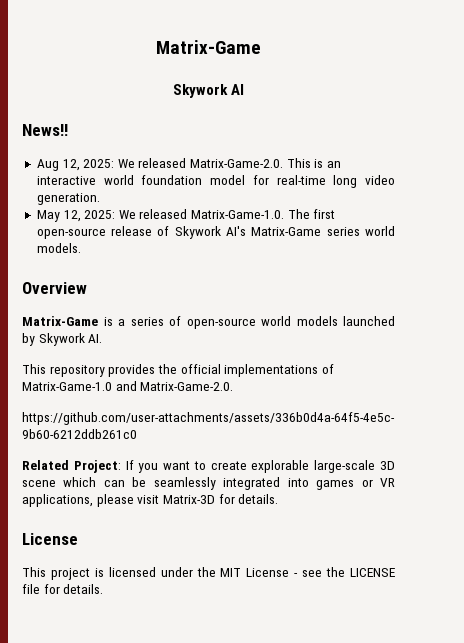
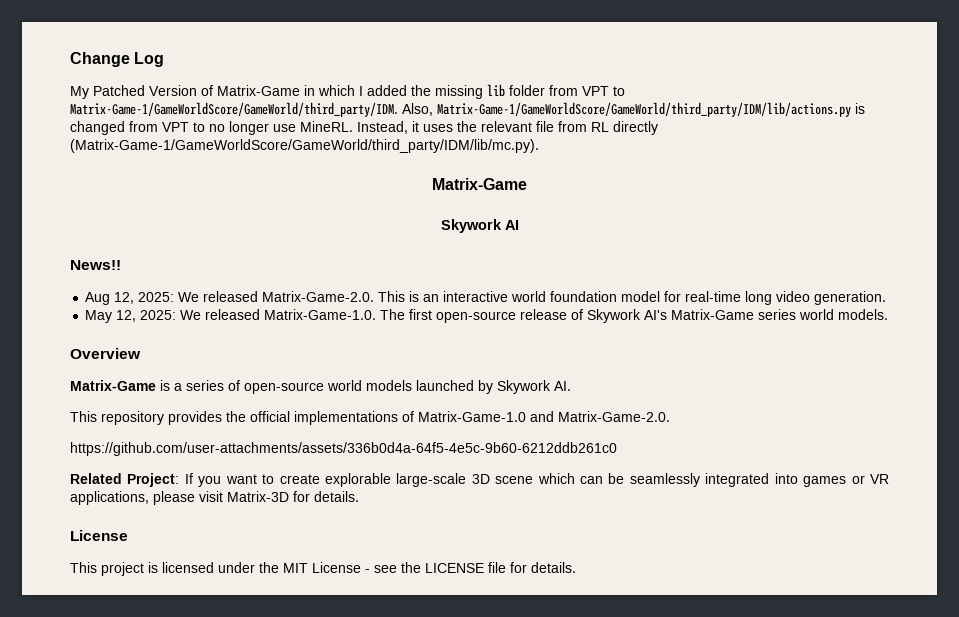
+ Change Log
+ My Patched Version of Matrix-Game in which I added the missing lib folder from VPT to Matrix-Game-1/GameWorldScore/GameWorld/third_party/IDM. Also, Matrix-Game-1/GameWorldScore/GameWorld/third_party/IDM/lib/actions.py is changed from VPT to no longer use MineRL. Instead, it uses the relevant file from RL directly (Matrix-Game-1/GameWorldScore/GameWorld/third_party/IDM/lib/mc.py).

